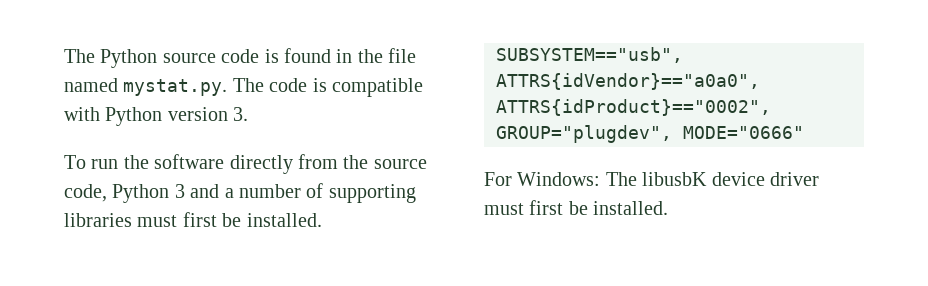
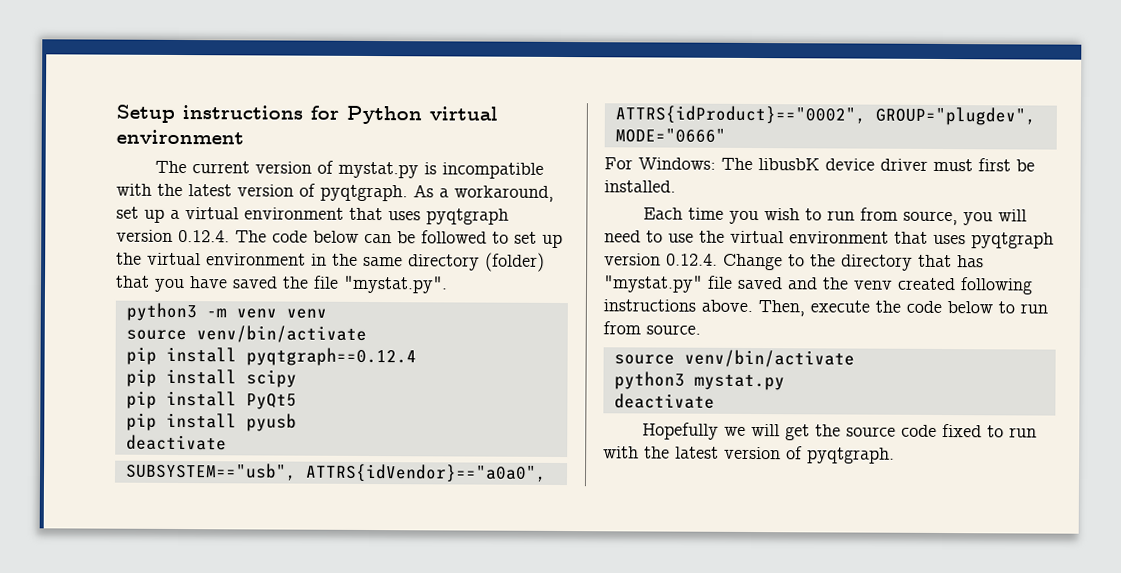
- The Python source code is found in the file named mystat.py. The code is compatible with Python version 3.
- To run the software directly from the source code, Python 3 and a number of supporting libraries must first be installed.
+ Setup instructions for Python virtual environment
+ The current version of mystat.py is incompatible with the latest version of pyqtgraph. As a workaround, set up a virtual environment that uses pyqtgraph version 0.12.4. The code below can be followed to set up the virtual environment in the same directory (folder) that you have saved the file "mystat.py".
+ python3 -m venv venv
+ source venv/bin/activate
+ pip install pyqtgraph==0.12.4
+ pip install scipy
+ pip install PyQt5
+ pip install pyusb
+ deactivate
+ Each time you wish to run from source, you will need to use the virtual environment that uses pyqtgraph version 0.12.4. Change to the directory that has "mystat.py" file saved and the venv created following instructions above. Then, execute the code below to run from source.
+ source venv/bin/activate
+ python3 mystat.py
+ deactivate
+ Hopefully we will get the source code fixed to run with the latest version of pyqtgraph.

